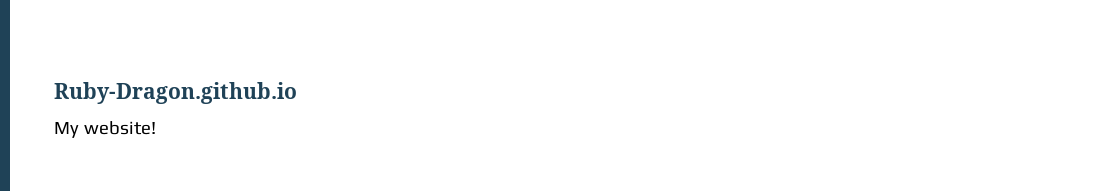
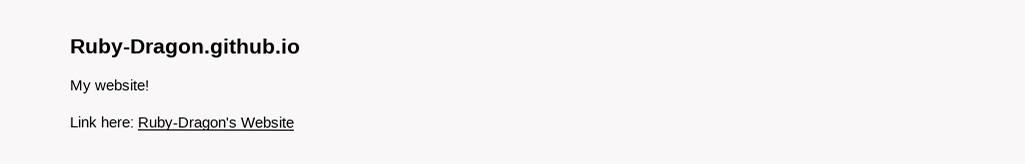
+ Link here: Ruby-Dragon's Website

